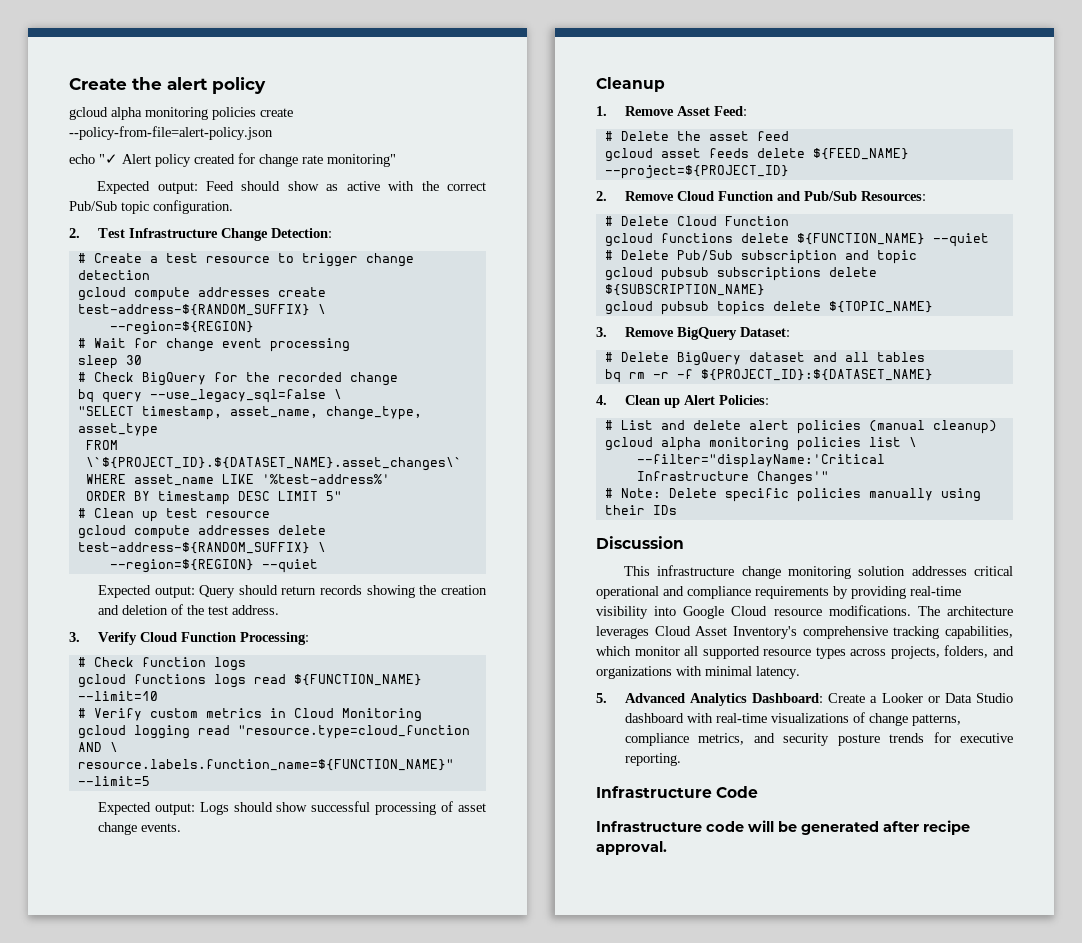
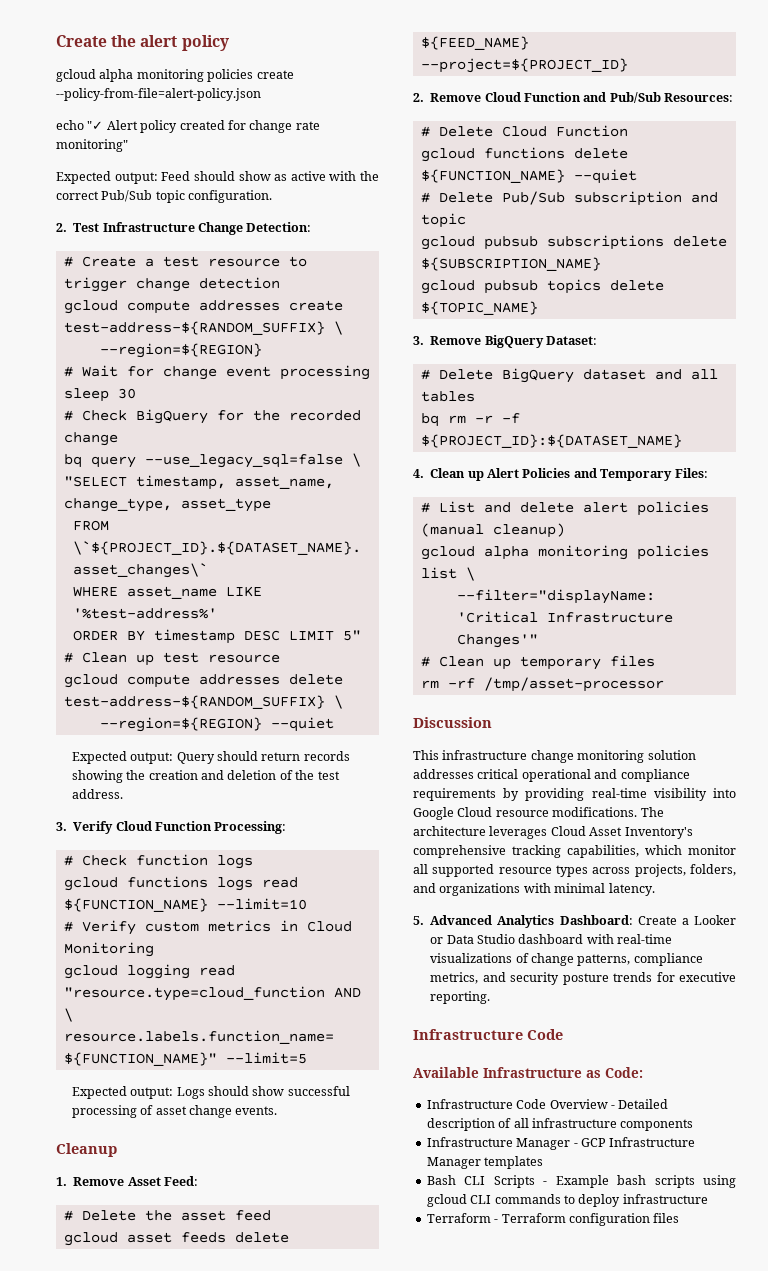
- 4. Clean up Alert Policies:
+ 4. Clean up Alert Policies and Temporary Files:
- # Note: Delete specific policies manually using their IDs
+ # Clean up temporary files
+ rm -rf /tmp/asset-processor
- Infrastructure code will be generated after recipe approval.
+ Available Infrastructure as Code:
+ Infrastructure Code Overview - Detailed description of all infrastructure components
+ Infrastructure Manager - GCP Infrastructure Manager templates
+ Bash CLI Scripts - Example bash scripts using gcloud CLI commands to deploy infrastructure
+ Terraform - Terraform configuration files

